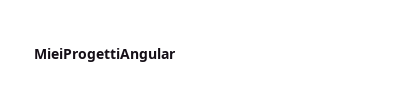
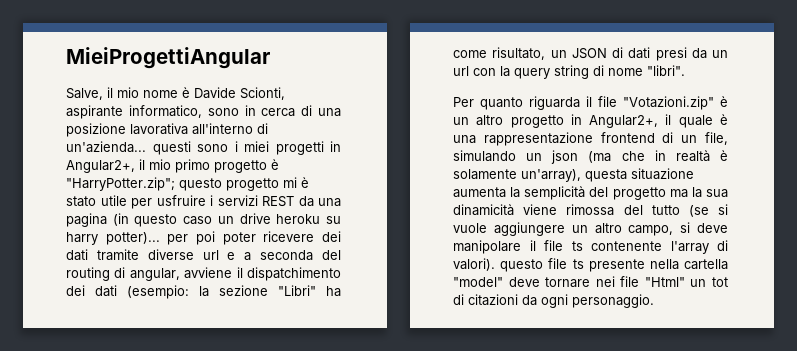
+ Salve, il mio nome è Davide Scionti, aspirante informatico, sono in cerca di una posizione lavorativa all'interno di un'azienda... questi sono i miei progetti in Angular2+, il mio primo progetto è "HarryPotter.zip"; questo progetto mi è stato utile per usfruire i servizi REST da una pagina (in questo caso un drive heroku su harry potter)... per poi poter ricevere dei dati tramite diverse url e a seconda del routing di angular, avviene il dispatchimento dei dati (esempio: la sezione "Libri" ha come risultato, un JSON di dati presi da un url con la query string di nome "libri".
+ Per quanto riguarda il file "Votazioni.zip" è un altro progetto in Angular2+, il quale è una rappresentazione frontend di un file, simulando un json (ma che in realtà è solamente un'array), questa situazione aumenta la semplicità del progetto ma la sua dinamicità viene rimossa del tutto (se si vuole aggiungere un altro campo, si deve manipolare il file ts contenente l'array di valori). questo file ts presente nella cartella "model" deve tornare nei file "Html" un tot di citazioni da ogni personaggio.

